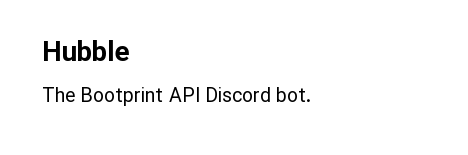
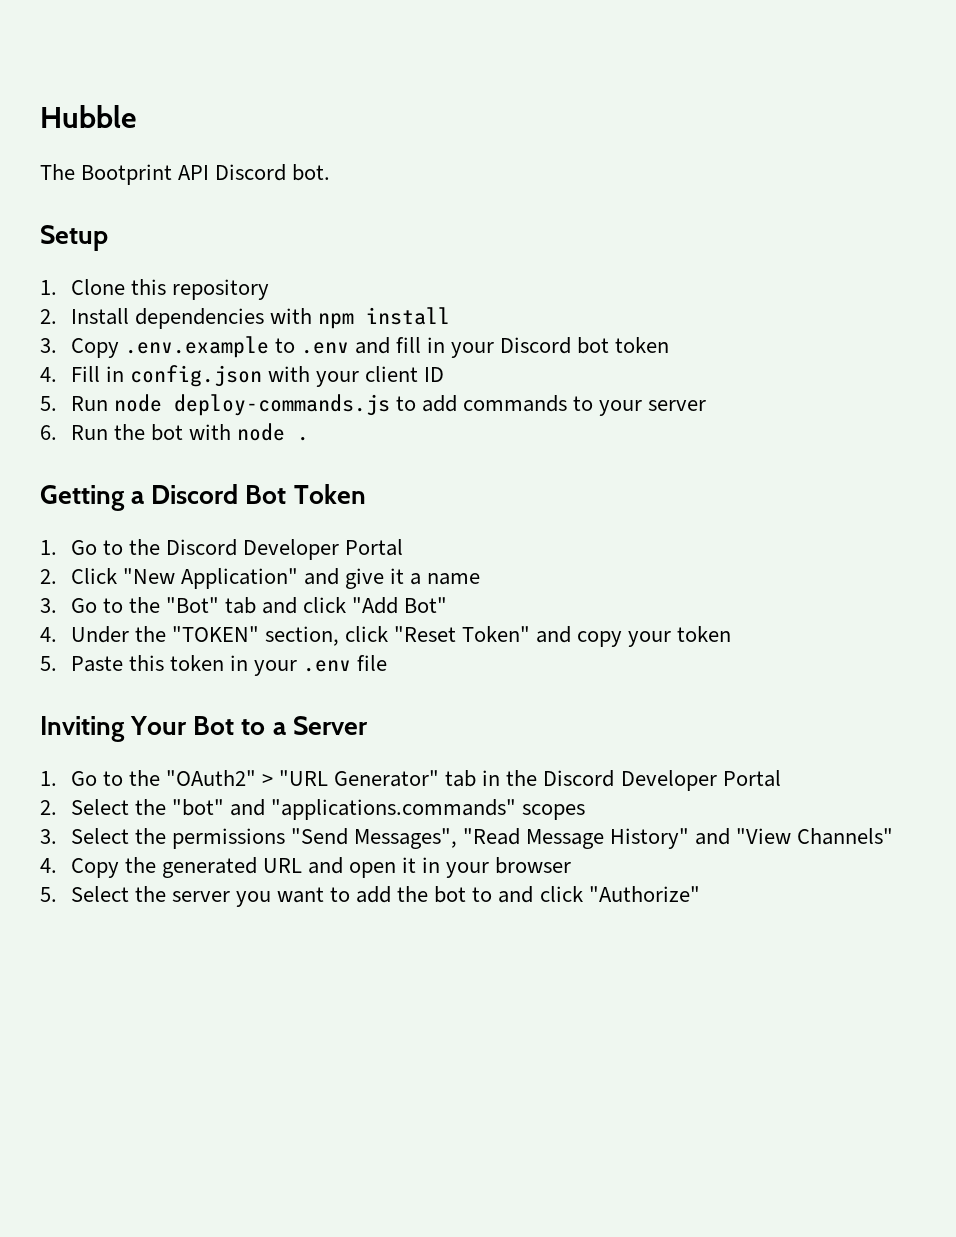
+ Setup
+ 1. Clone this repository
+ 2. Install dependencies with npm install
+ 3. Copy .env.example to .env and fill in your Discord bot token
+ 4. Fill in config.json with your client ID
+ 5. Run node deploy-commands.js to add commands to your server
+ 6. Run the bot with node .
+ Getting a Discord Bot Token
+ 1. Go to the Discord Developer Portal
+ 2. Click "New Application" and give it a name
+ 3. Go to the "Bot" tab and click "Add Bot"
+ 4. Under the "TOKEN" section, click "Reset Token" and copy your token
+ 5. Paste this token in your .env file
+ Inviting Your Bot to a Server
+ 1. Go to the "OAuth2" > "URL Generator" tab in the Discord Developer Portal
+ 2. Select the "bot" and "applications.commands" scopes
+ 3. Select the permissions "Send Messages", "Read Message History" and "View Channels"
+ 4. Copy the generated URL and open it in your browser
+ 5. Select the server you want to add the bot to and click "Authorize"

